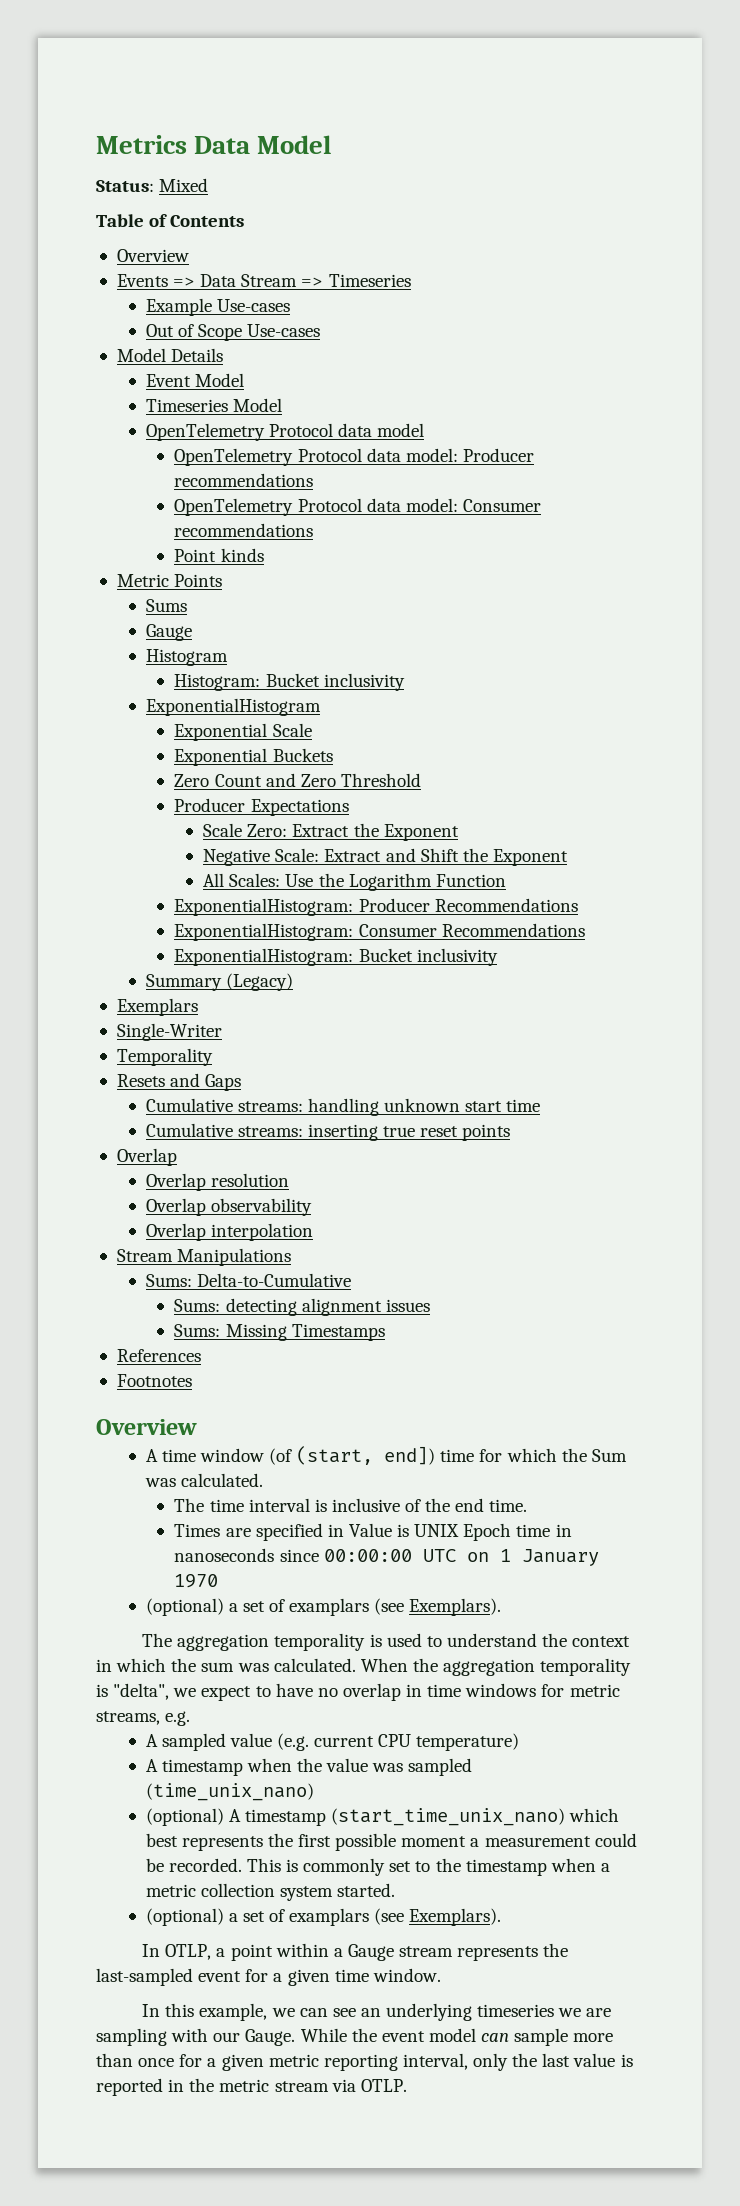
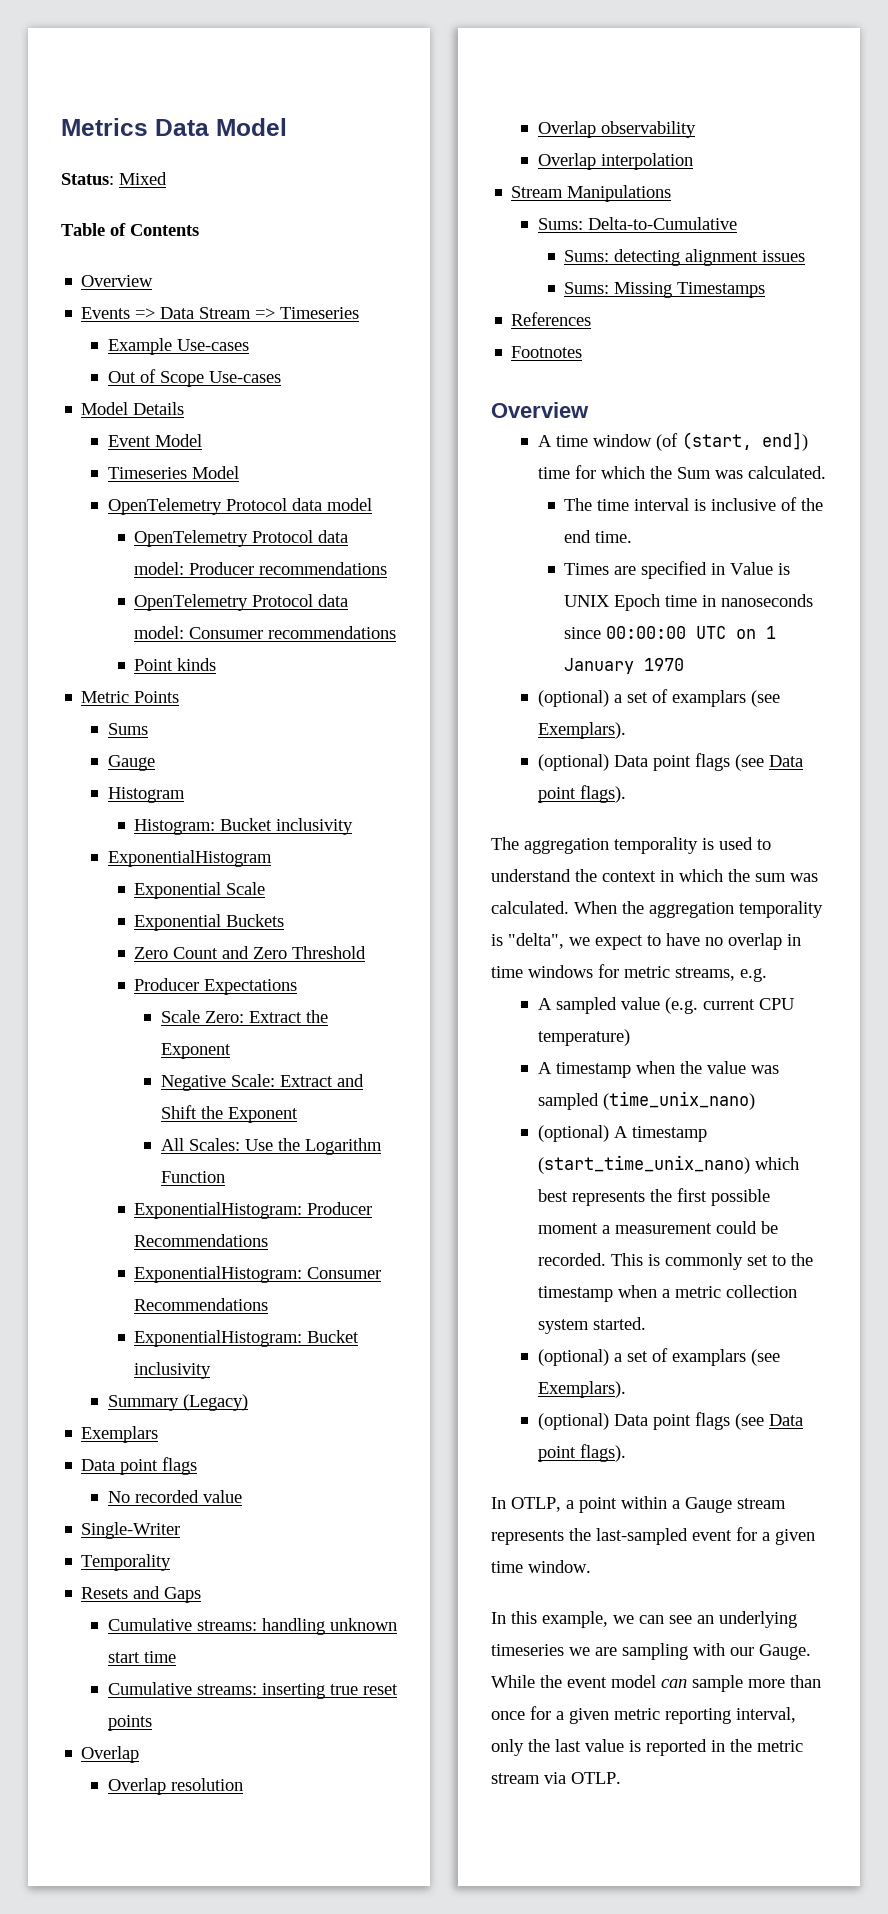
  Exemplars
+ Data point flags
+ No recorded value
  Times are specified in Value is UNIX Epoch time in nanoseconds since 00:00:00 UTC on 1 January 1970
  (optional) a set of examplars (see Exemplars).
+ (optional) Data point flags (see Data point flags).
  This is commonly set to the timestamp when a metric collection system started.
  (optional) a set of examplars (see Exemplars).
+ (optional) Data point flags (see Data point flags).

